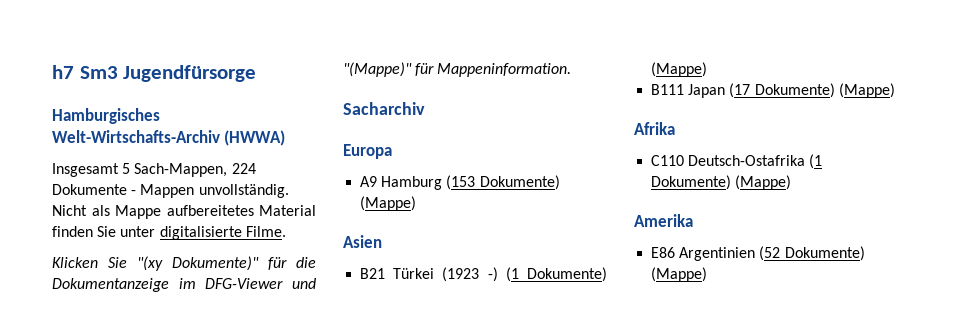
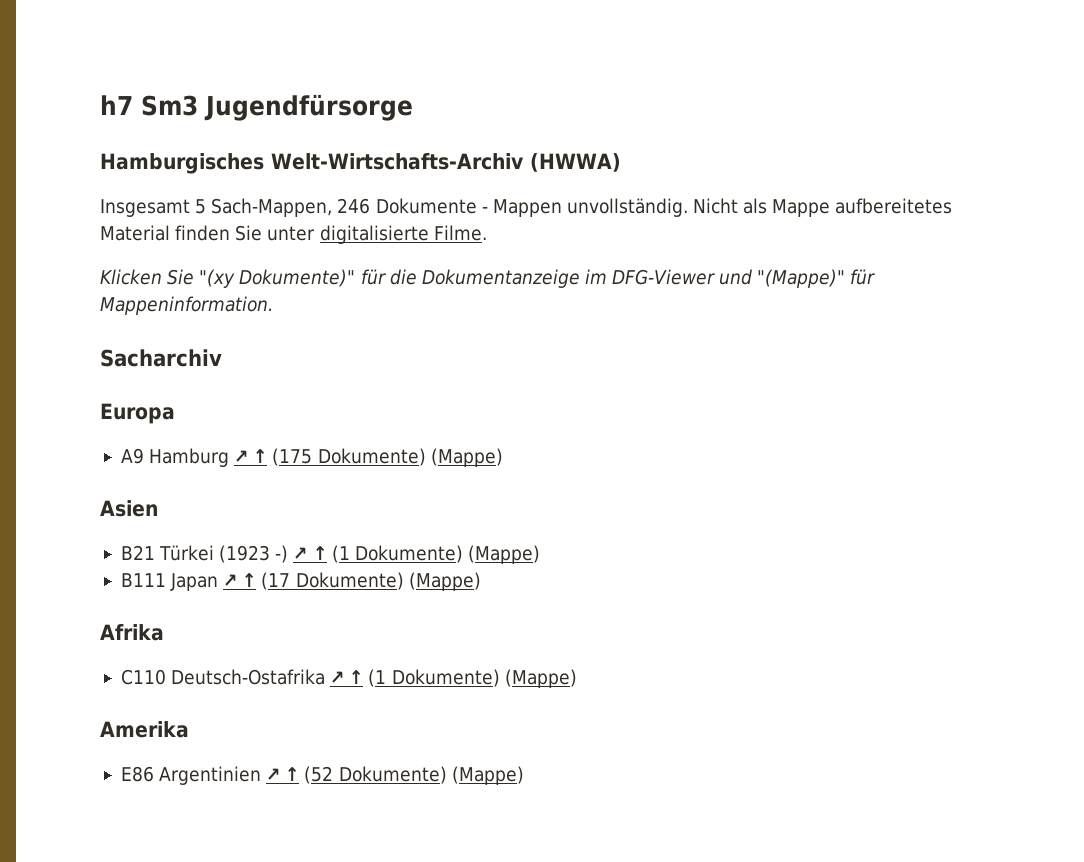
- Insgesamt 5 Sach-Mappen, 224 Dokumente - Mappen unvollständig.
+ Insgesamt 5 Sach-Mappen, 246 Dokumente - Mappen unvollständig.
- A9 Hamburg (153 Dokumente) (Mappe)
+ A9 Hamburg ↗ ↑ (175 Dokumente) (Mappe)
- B21 Türkei (1923 -) (1 Dokumente) (Mappe)
+ B21 Türkei (1923 -) ↗ ↑ (1 Dokumente) (Mappe)
- B111 Japan (17 Dokumente) (Mappe)
+ B111 Japan ↗ ↑ (17 Dokumente) (Mappe)
- C110 Deutsch-Ostafrika (1 Dokumente) (Mappe)
+ C110 Deutsch-Ostafrika ↗ ↑ (1 Dokumente) (Mappe)
- E86 Argentinien (52 Dokumente) (Mappe)
+ E86 Argentinien ↗ ↑ (52 Dokumente) (Mappe)

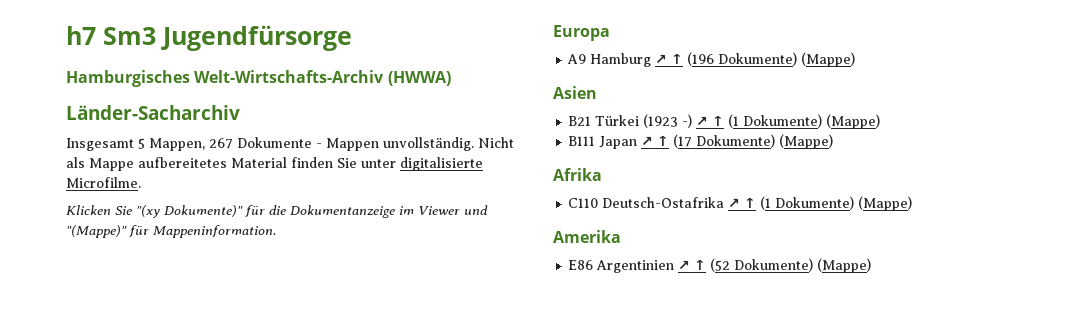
+ Länder-Sacharchiv
- Insgesamt 5 Sach-Mappen, 246 Dokumente - Mappen unvollständig.
+ Insgesamt 5 Mappen, 267 Dokumente - Mappen unvollständig.
- Nicht als Mappe aufbereitetes Material finden Sie unter digitalisierte Filme.
+ Nicht als Mappe aufbereitetes Material finden Sie unter digitalisierte Microfilme.
- Klicken Sie "(xy Dokumente)" für die Dokumentanzeige im DFG-Viewer und "(Mappe)" für Mappeninformation.
+ Klicken Sie "(xy Dokumente)" für die Dokumentanzeige im Viewer und "(Mappe)" für Mappeninformation.
- Sacharchiv
- A9 Hamburg ↗ ↑ (175 Dokumente) (Mappe)
+ A9 Hamburg ↗ ↑ (196 Dokumente) (Mappe)

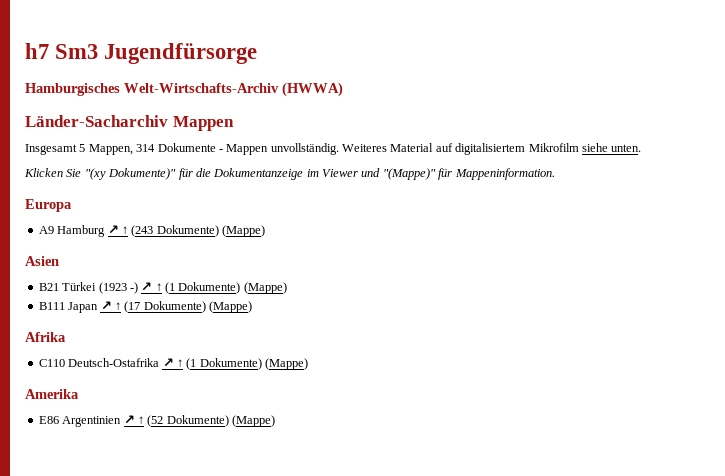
- Länder-Sacharchiv
+ Länder-Sacharchiv Mappen
- Insgesamt 5 Mappen, 267 Dokumente - Mappen unvollständig.
+ Insgesamt 5 Mappen, 314 Dokumente - Mappen unvollständig.
- Nicht als Mappe aufbereitetes Material finden Sie unter digitalisierte Microfilme.
+ Weiteres Material auf digitalisiertem Mikrofilm siehe unten.
- A9 Hamburg ↗ ↑ (196 Dokumente) (Mappe)
+ A9 Hamburg ↗ ↑ (243 Dokumente) (Mappe)

